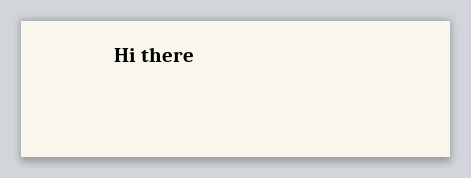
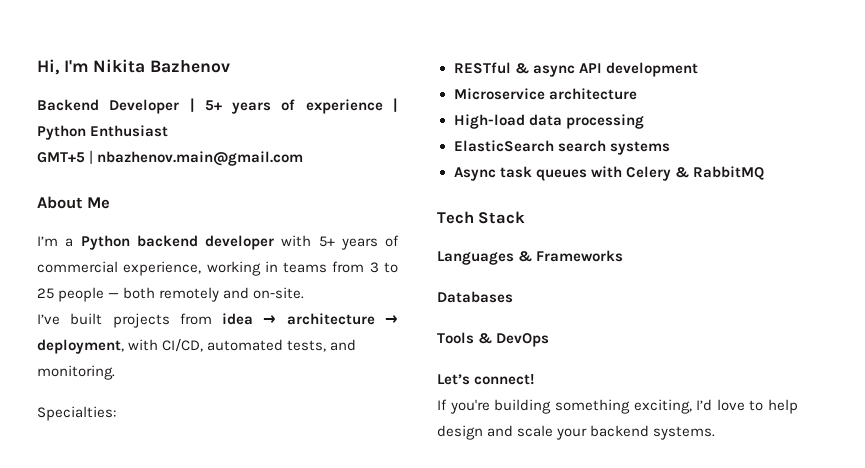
- Hi there
+ Hi, I'm Nikita Bazhenov
+ Backend Developer | 5+ years of experience | Python Enthusiast
+ GMT+5 | nbazhenov.main@gmail.com
+ About Me
+ I’m a Python backend developer with 5+ years of commercial experience, working in teams from 3 to 25 people — both remotely and on-site.
+ I’ve built projects from idea → architecture → deployment, with CI/CD, automated tests, and monitoring.
+ Specialties:
+ RESTful & async API development
+ Microservice architecture
+ High-load data processing
+ ElasticSearch search systems
+ Async task queues with Celery & RabbitMQ
+ Tech Stack
+ Languages & Frameworks
+ Databases
+ Tools & DevOps
+ Let’s connect!
+ If you're building something exciting, I’d love to help design and scale your backend systems.

